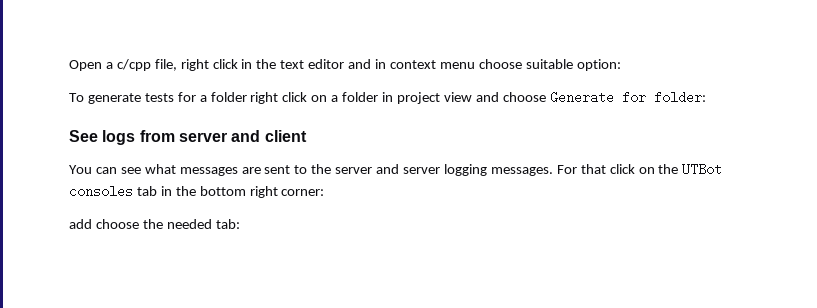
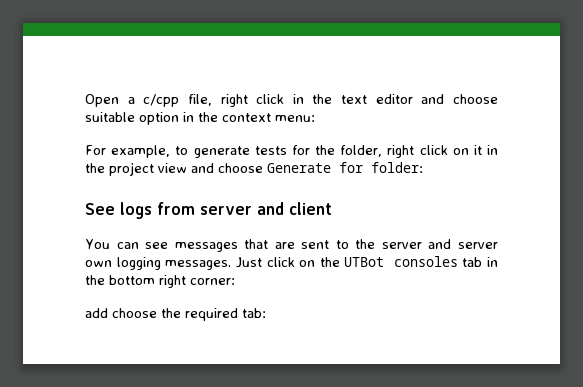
- Open a c/cpp file, right click in the text editor and in context menu choose suitable option:
- To generate tests for a folder right click on a folder in project view and choose Generate for folder:
+ Open a c/cpp file, right click in the text editor and choose suitable option in the context menu:
+ For example, to generate tests for the folder, right click on it in the project view and choose Generate for folder:
- You can see what messages are sent to the server and server logging messages.
+ You can see messages that are sent to the server and server own logging messages.
- For that click on the UTBot consoles tab in the bottom right corner:
+ Just click on the UTBot consoles tab in the bottom right corner:
- add choose the needed tab:
+ add choose the required tab:

